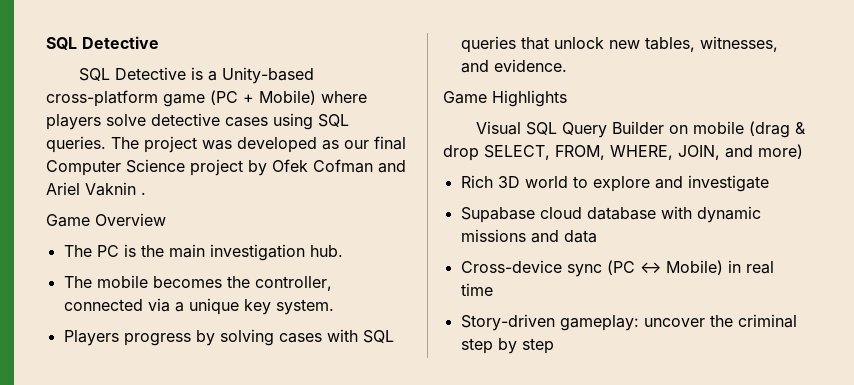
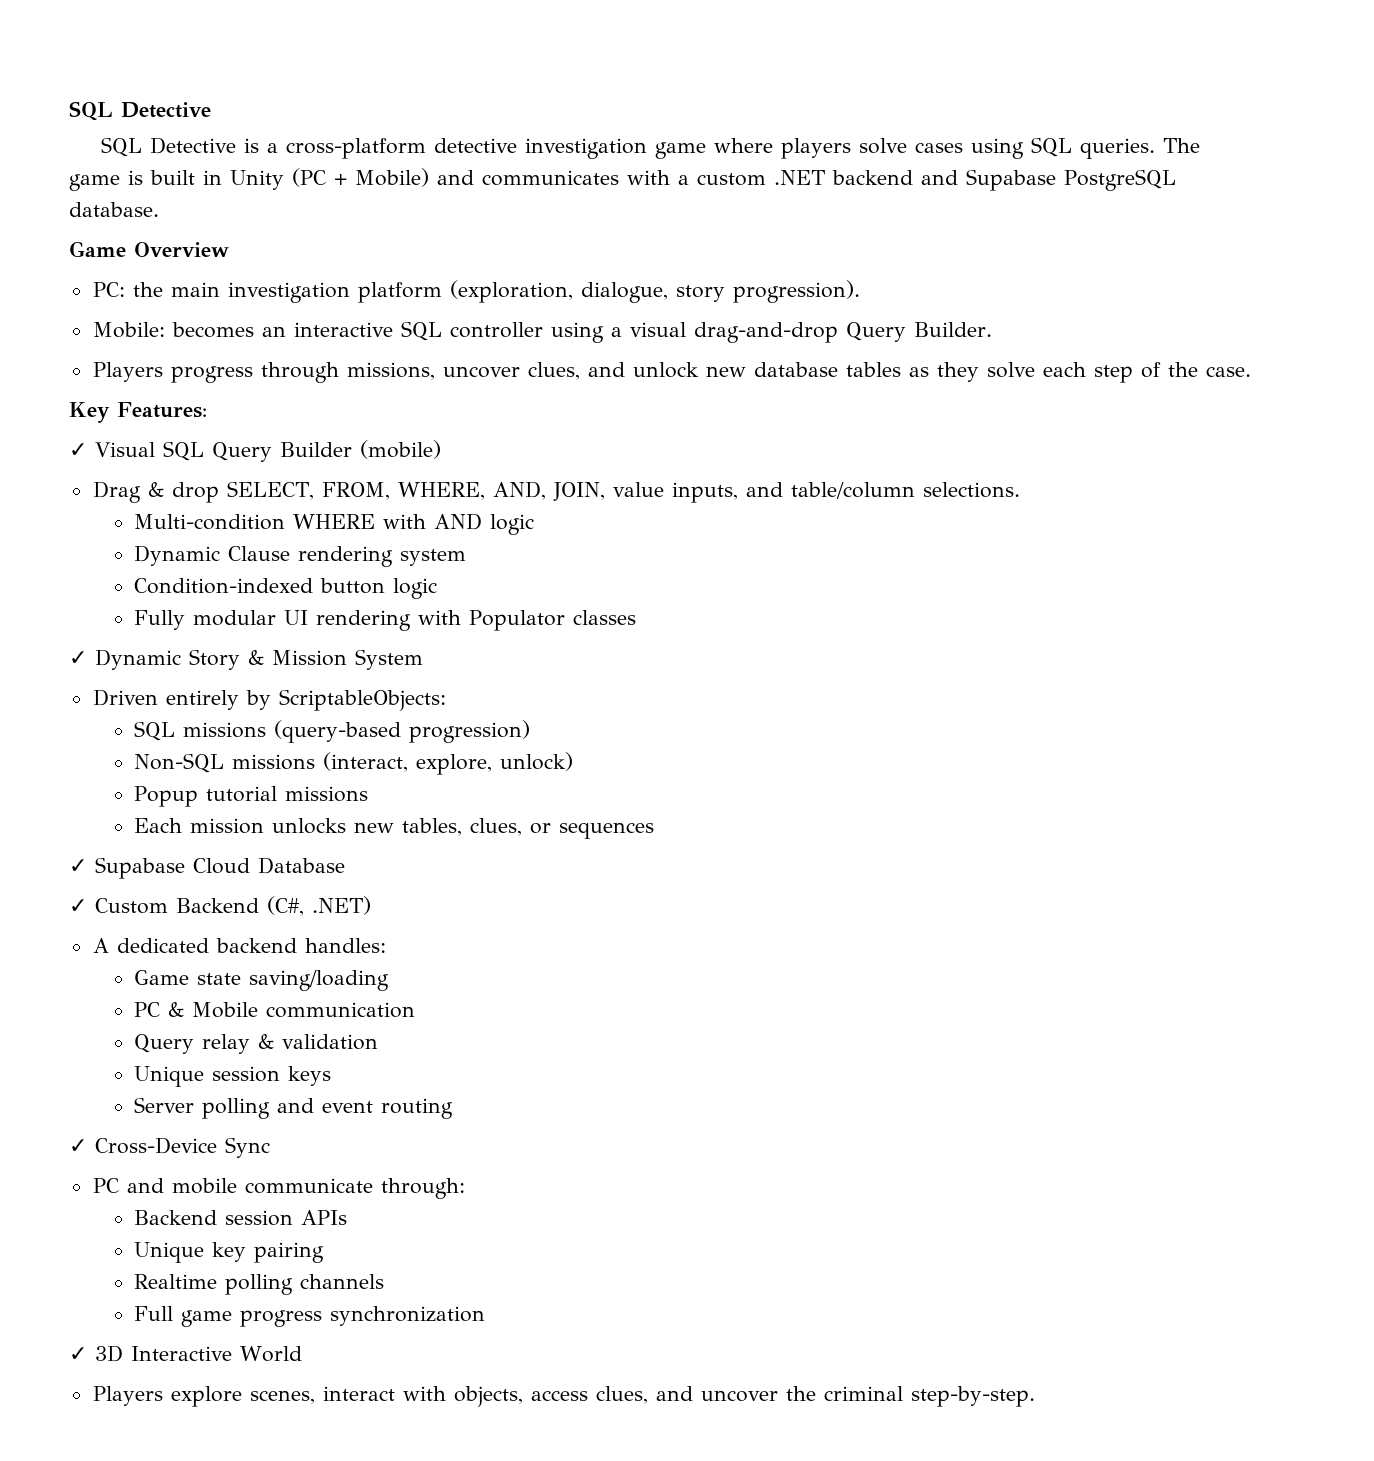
- SQL Detective is a Unity-based cross-platform game (PC + Mobile) where players solve detective cases using SQL queries.
+ SQL Detective is a cross-platform detective investigation game where players solve cases using SQL queries.
- The project was developed as our final Computer Science project by Ofek Cofman and Ariel Vaknin .
+ The game is built in Unity (PC + Mobile) and communicates with a custom .NET backend and Supabase PostgreSQL database.
  Game Overview
- The PC is the main investigation hub.
- The mobile becomes the controller, connected via a unique key system.
- Players progress by solving cases with SQL queries that unlock new tables, witnesses, and evidence.
- Game Highlights
- Visual SQL Query Builder on mobile (drag & drop SELECT, FROM, WHERE, JOIN, and more)
- Rich 3D world to explore and investigate
- Supabase cloud database with dynamic missions and data
- Cross-device sync (PC ↔ Mobile) in real time
- Story-driven gameplay: uncover the criminal step by step
+ PC: the main investigation platform (exploration, dialogue, story progression).
+ Mobile: becomes an interactive SQL controller using a visual drag-and-drop Query Builder.
+ Players progress through missions, uncover clues, and unlock new database tables as they solve each step of the case.
+ Key Features:
+ ✓ Visual SQL Query Builder (mobile)
+ Drag & drop SELECT, FROM, WHERE, AND, JOIN, value inputs, and table/column selections.
+ Multi-condition WHERE with AND logic
+ Dynamic Clause rendering system
+ Condition-indexed button logic
+ Fully modular UI rendering with Populator classes
+ ✓ Dynamic Story & Mission System
+ Driven entirely by ScriptableObjects:
+ SQL missions (query-based progression)
+ Non-SQL missions (interact, explore, unlock)
+ Popup tutorial missions
+ Each mission unlocks new tables, clues, or sequences
+ ✓ Supabase Cloud Database
+ ✓ Custom Backend (C#, .NET)
+ A dedicated backend handles:
+ Game state saving/loading
+ PC & Mobile communication
+ Query relay & validation
+ Unique session keys
+ Server polling and event routing
+ ✓ Cross-Device Sync
+ PC and mobile communicate through:
+ Backend session APIs
+ Unique key pairing
+ Realtime polling channels
+ Full game progress synchronization
+ ✓ 3D Interactive World
+ Players explore scenes, interact with objects, access clues, and uncover the criminal step-by-step.

